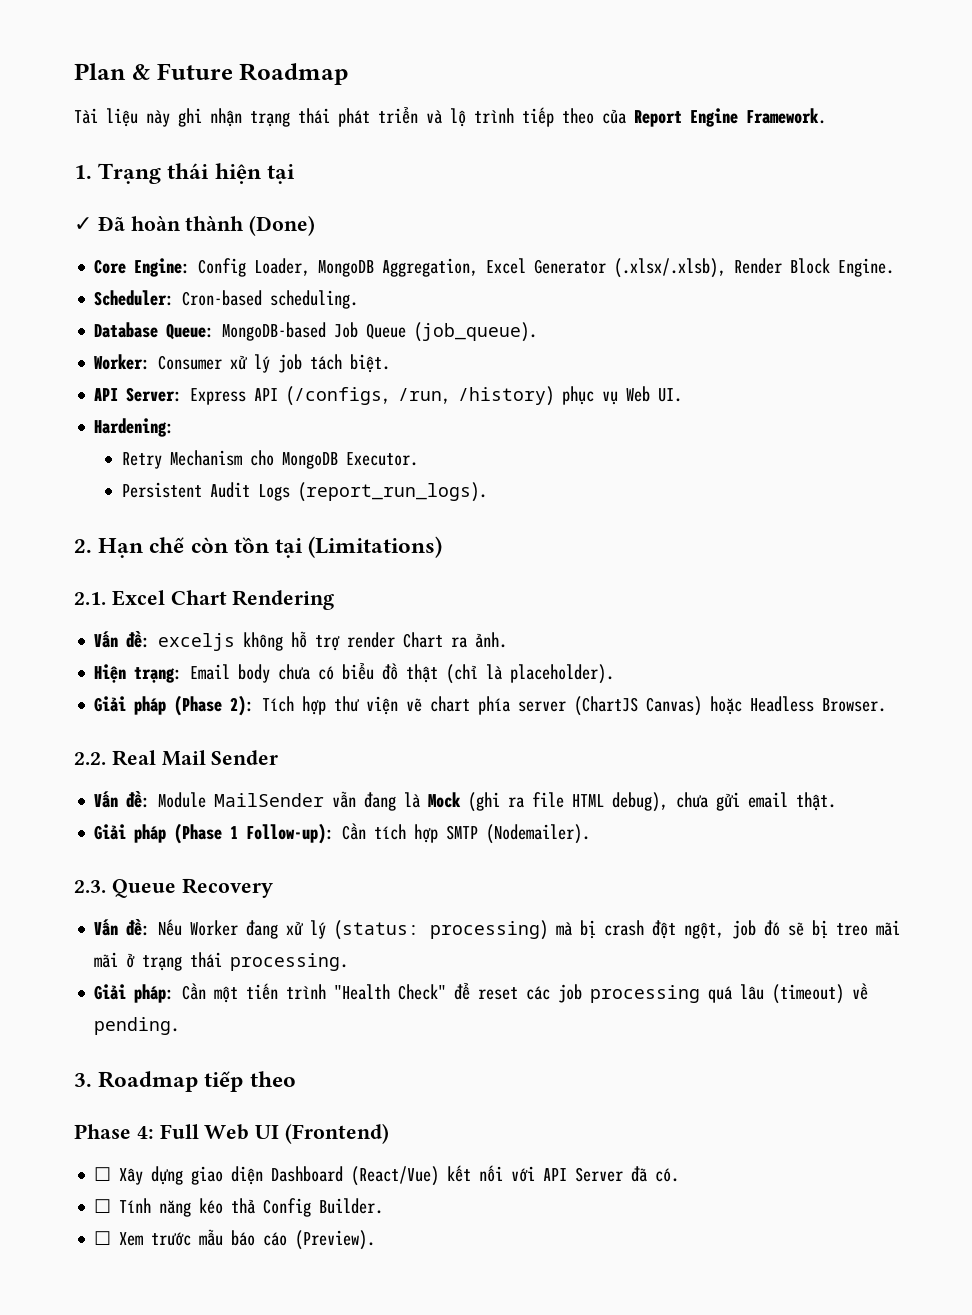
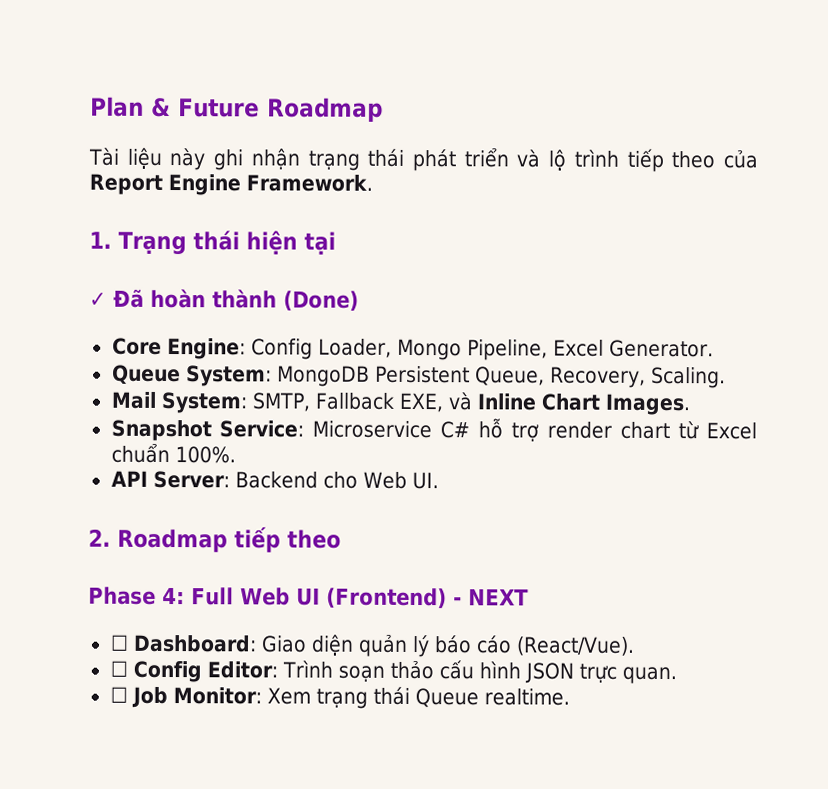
- Core Engine: Config Loader, MongoDB Aggregation, Excel Generator (.xlsx/.xlsb), Render Block Engine.
- Scheduler: Cron-based scheduling.
- Database Queue: MongoDB-based Job Queue (job_queue).
- Worker: Consumer xử lý job tách biệt.
- API Server: Express API (/configs, /run, /history) phục vụ Web UI.
- Hardening:
- Retry Mechanism cho MongoDB Executor.
- Persistent Audit Logs (report_run_logs).
- 2. Hạn chế còn tồn tại (Limitations)
- 2.1. Excel Chart Rendering
- Vấn đề: exceljs không hỗ trợ render Chart ra ảnh.
- Hiện trạng: Email body chưa có biểu đồ thật (chỉ là placeholder).
- Giải pháp (Phase 2): Tích hợp thư viện vẽ chart phía server (ChartJS Canvas) hoặc Headless Browser.
- 2.2. Real Mail Sender
- Vấn đề: Module MailSender vẫn đang là Mock (ghi ra file HTML debug), chưa gửi email thật.
- Giải pháp (Phase 1 Follow-up): Cần tích hợp SMTP (Nodemailer).
- 2.3. Queue Recovery
- Vấn đề: Nếu Worker đang xử lý (status: processing) mà bị crash đột ngột, job đó sẽ bị treo mãi mãi ở trạng thái processing.
- Giải pháp: Cần một tiến trình "Health Check" để reset các job processing quá lâu (timeout) về pending.
- 3. Roadmap tiếp theo
+ Core Engine: Config Loader, Mongo Pipeline, Excel Generator.
+ Queue System: MongoDB Persistent Queue, Recovery, Scaling.
+ Mail System: SMTP, Fallback EXE, và Inline Chart Images.
+ Snapshot Service: Microservice C# hỗ trợ render chart từ Excel chuẩn 100%.
+ API Server: Backend cho Web UI.
+ 2. Roadmap tiếp theo
- Phase 4: Full Web UI (Frontend)
- ☐ Xây dựng giao diện Dashboard (React/Vue) kết nối với API Server đã có.
- ☐ Tính năng kéo thả Config Builder.
- ☐ Xem trước mẫu báo cáo (Preview).
+ Phase 4: Full Web UI (Frontend) - NEXT
+ ☐ Dashboard: Giao diện quản lý báo cáo (React/Vue).
+ ☐ Config Editor: Trình soạn thảo cấu hình JSON trực quan.
+ ☐ Job Monitor: Xem trạng thái Queue realtime.

